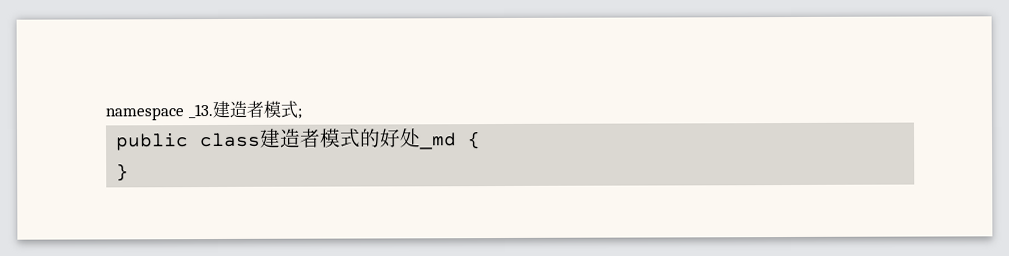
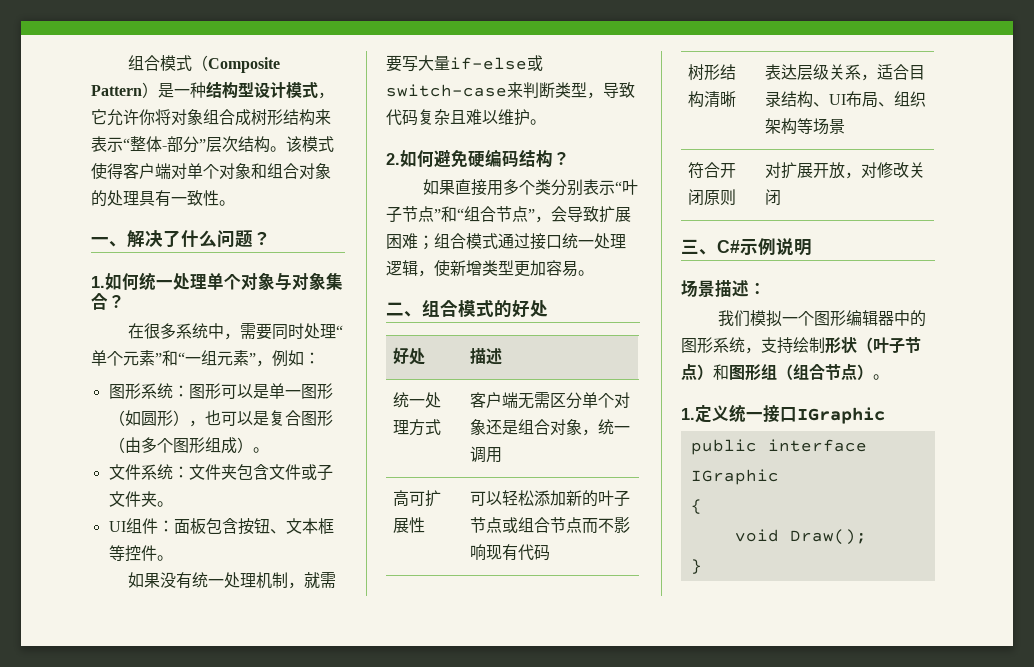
- namespace _13.建造者模式;
- public class建造者模式的好处_md {
+ 组合模式（Composite Pattern）是一种结构型设计模式，它允许你将对象组合成树形结构来表示“整体-部分”层次结构。该模式使得客户端对单个对象和组合对象的处理具有一致性。
+ 一、解决了什么问题？
+ 1.如何统一处理单个对象与对象集合？
+ 在很多系统中，需要同时处理“单个元素”和“一组元素”，例如：
+ 图形系统：图形可以是单一图形（如圆形），也可以是复合图形（由多个图形组成）。
+ 文件系统：文件夹包含文件或子文件夹。
+ UI组件：面板包含按钮、文本框等控件。
+ 如果没有统一处理机制，就需要写大量if-else或switch-case来判断类型，导致代码复杂且难以维护。
+ 2.如何避免硬编码结构？
+ 如果直接用多个类分别表示“叶子节点”和“组合节点”，会导致扩展困难；组合模式通过接口统一处理逻辑，使新增类型更加容易。
+ 二、组合模式的好处
+ 好处 | 描述
+ 统一处理方式 | 客户端无需区分单个对象还是组合对象，统一调用
+ 高可扩展性 | 可以轻松添加新的叶子节点或组合节点而不影响现有代码
+ 树形结构清晰 | 表达层级关系，适合目录结构、UI布局、组织架构等场景
+ 符合开闭原则 | 对扩展开放，对修改关闭
+ 三、C#示例说明
+ 场景描述：
+ 我们模拟一个图形编辑器中的图形系统，支持绘制形状（叶子节点）和图形组（组合节点）。
+ 1.定义统一接口IGraphic
+ public interface IGraphic
+ {
+ void Draw();

